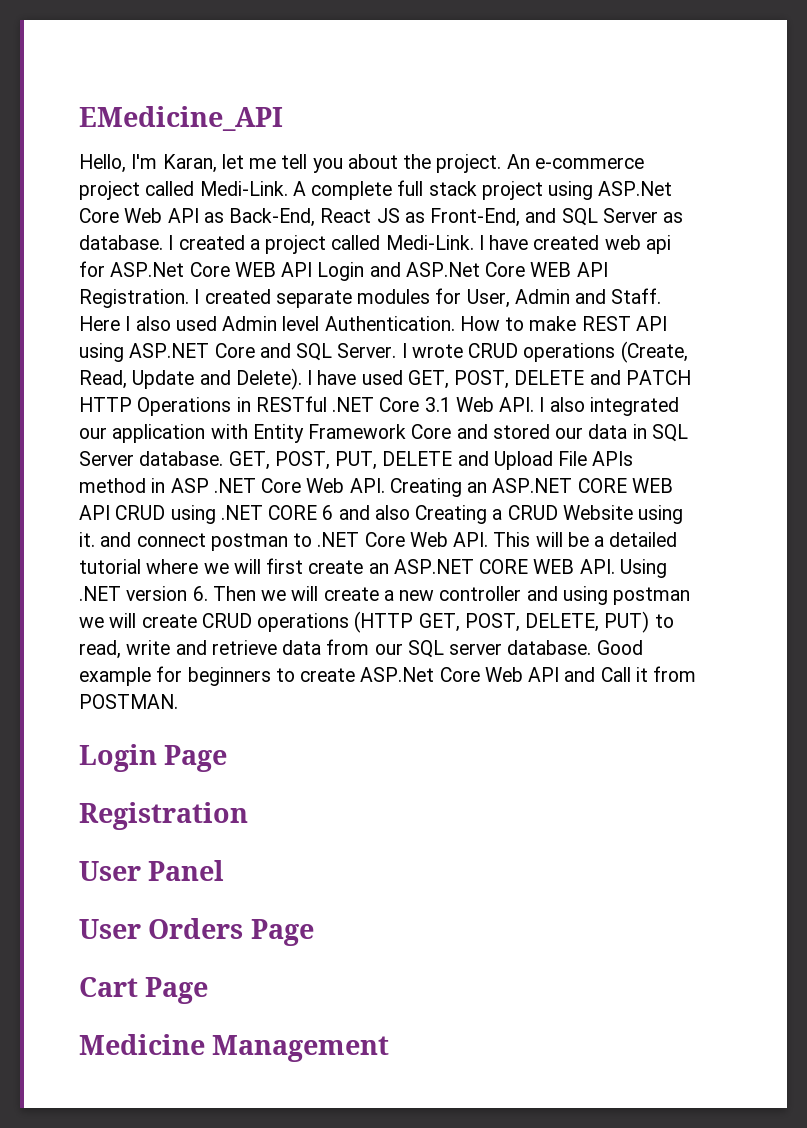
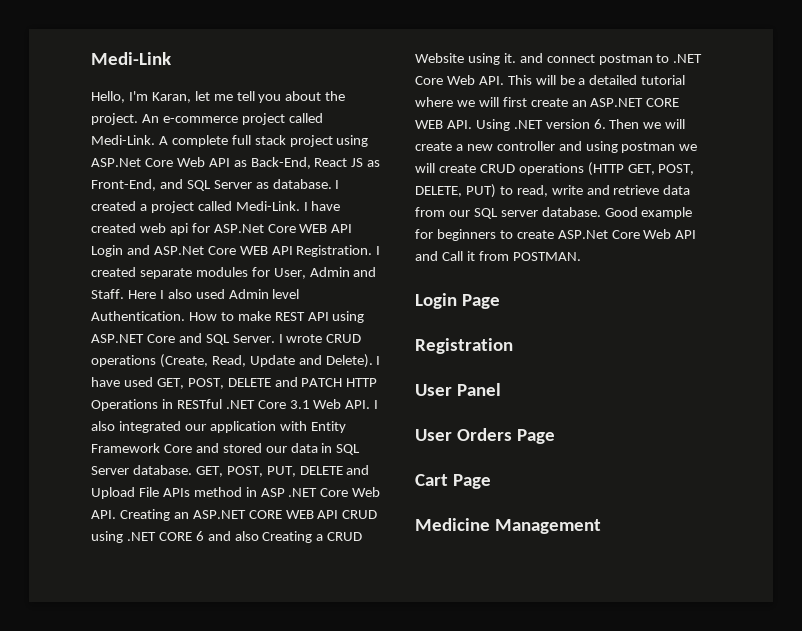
- EMedicine_API
+ Medi-Link

